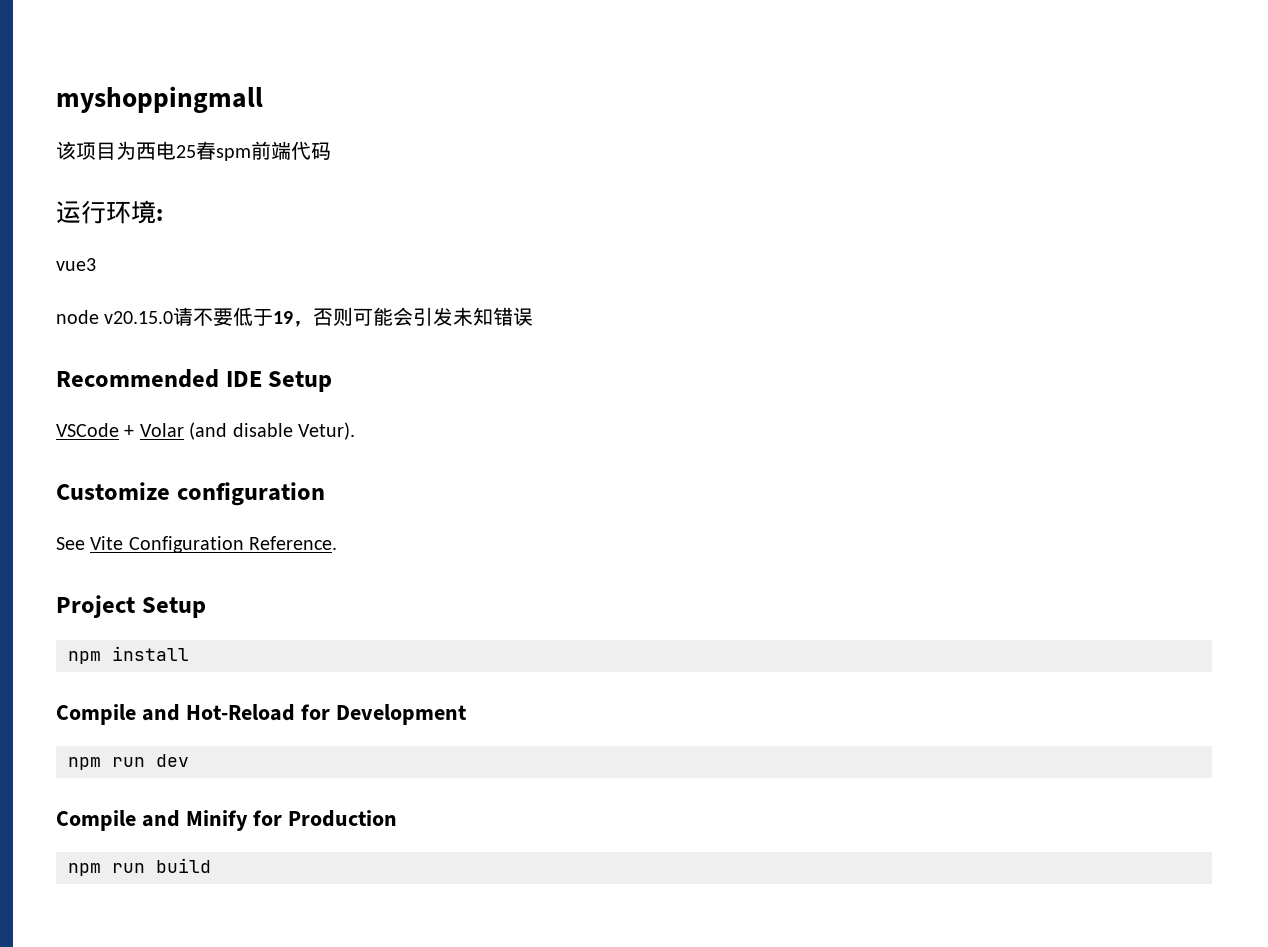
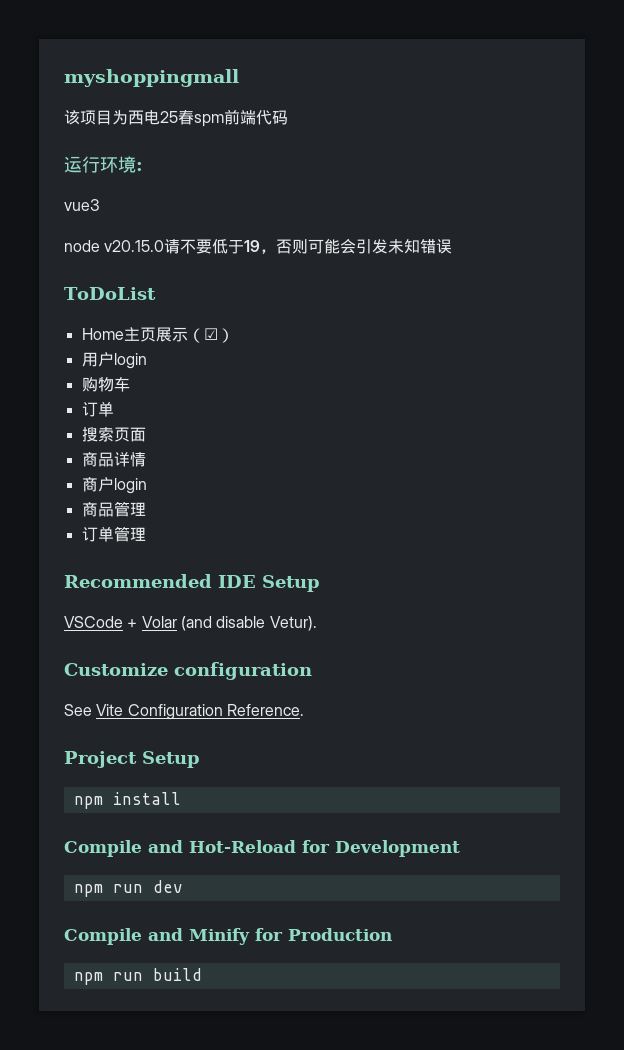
+ ToDoList
+ Home主页展示（☑）
+ 用户login
+ 购物车
+ 订单
+ 搜索页面
+ 商品详情
+ 商户login
+ 商品管理
+ 订单管理

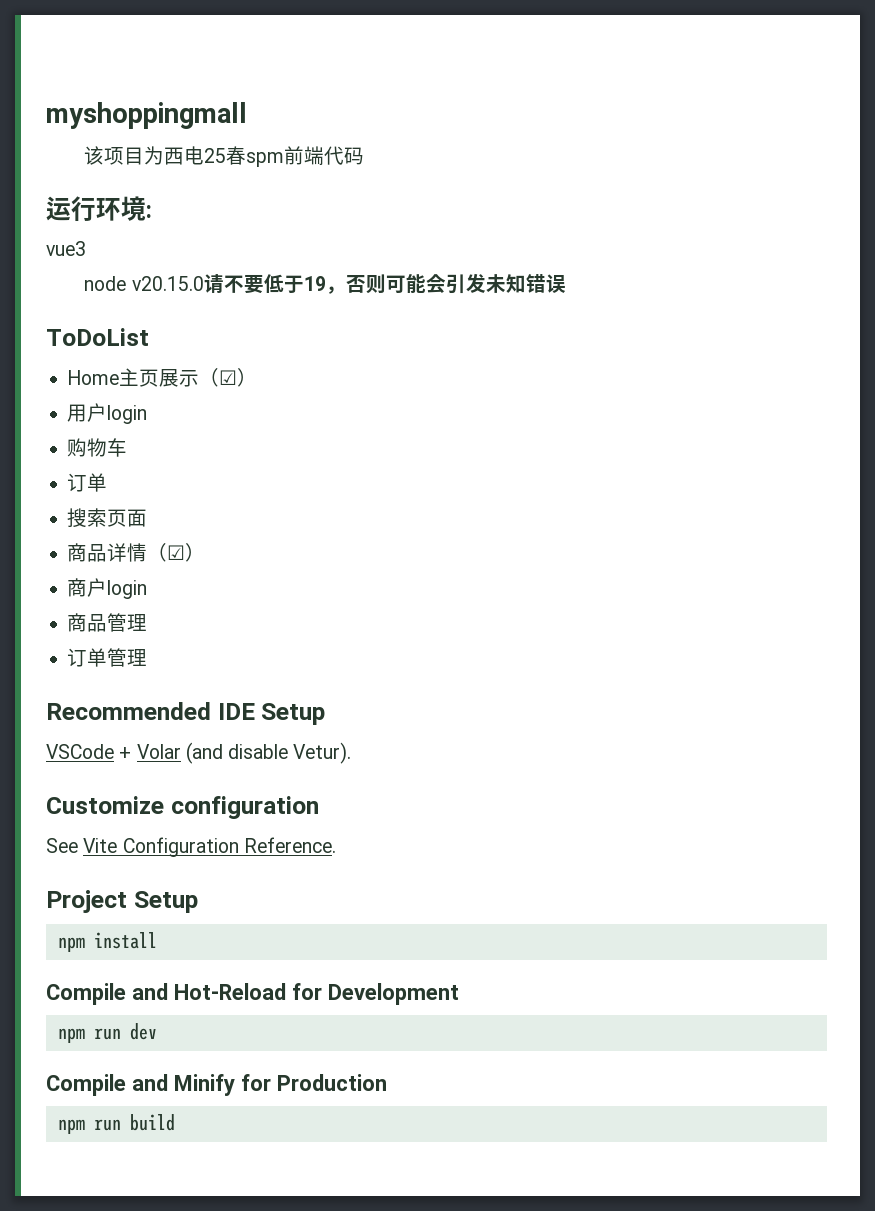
- 商品详情
+ 商品详情（☑）

